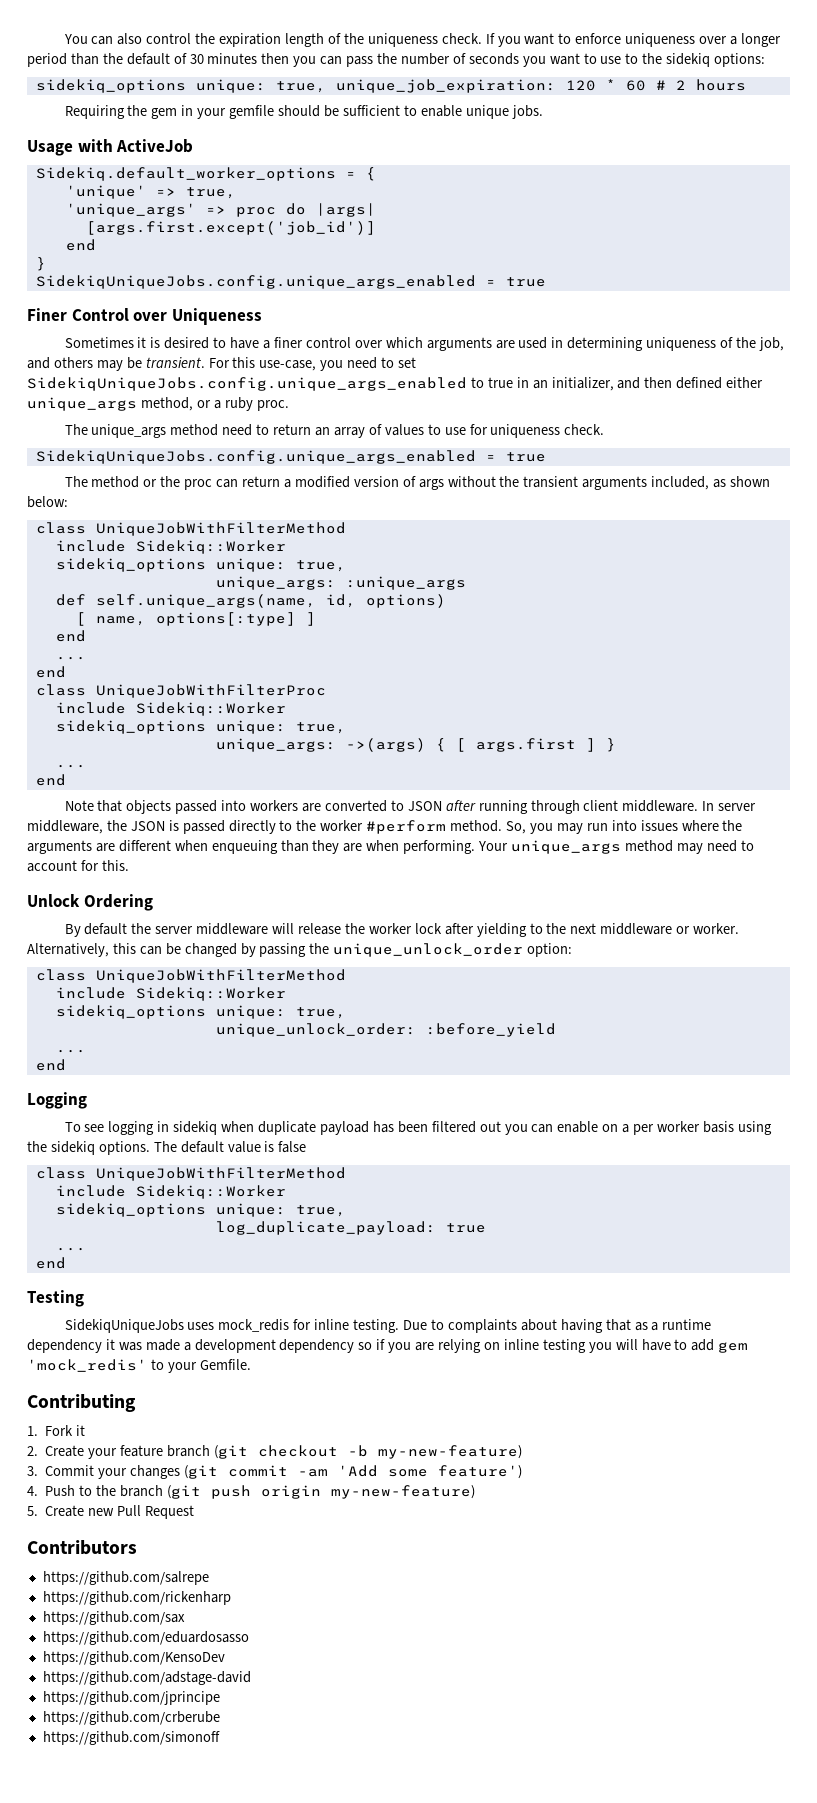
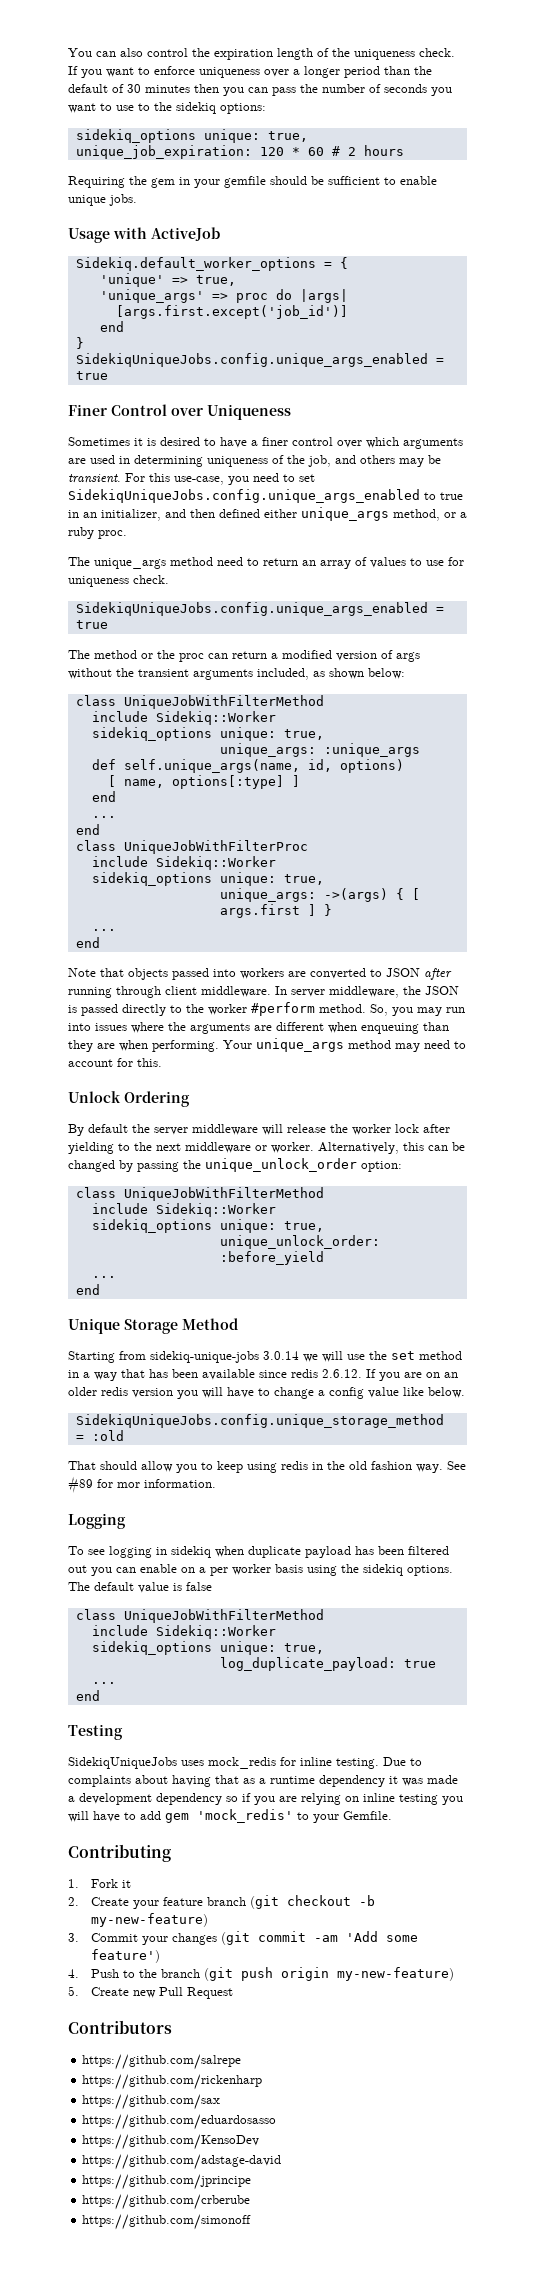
+ Unique Storage Method
+ Starting from sidekiq-unique-jobs 3.0.14 we will use the set method in a way that has been available since redis 2.6.12. If you are on an older redis version you will have to change a config value like below.
+ SidekiqUniqueJobs.config.unique_storage_method = :old
+ That should allow you to keep using redis in the old fashion way. See #89 for mor information.

